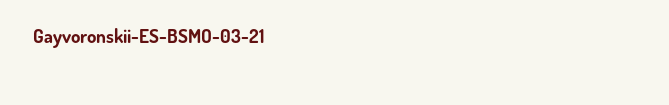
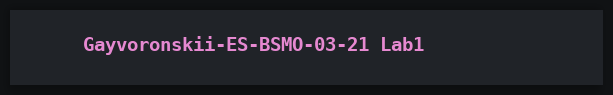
- Gayvoronskii-ES-BSMO-03-21
+ Gayvoronskii-ES-BSMO-03-21 Lab1

